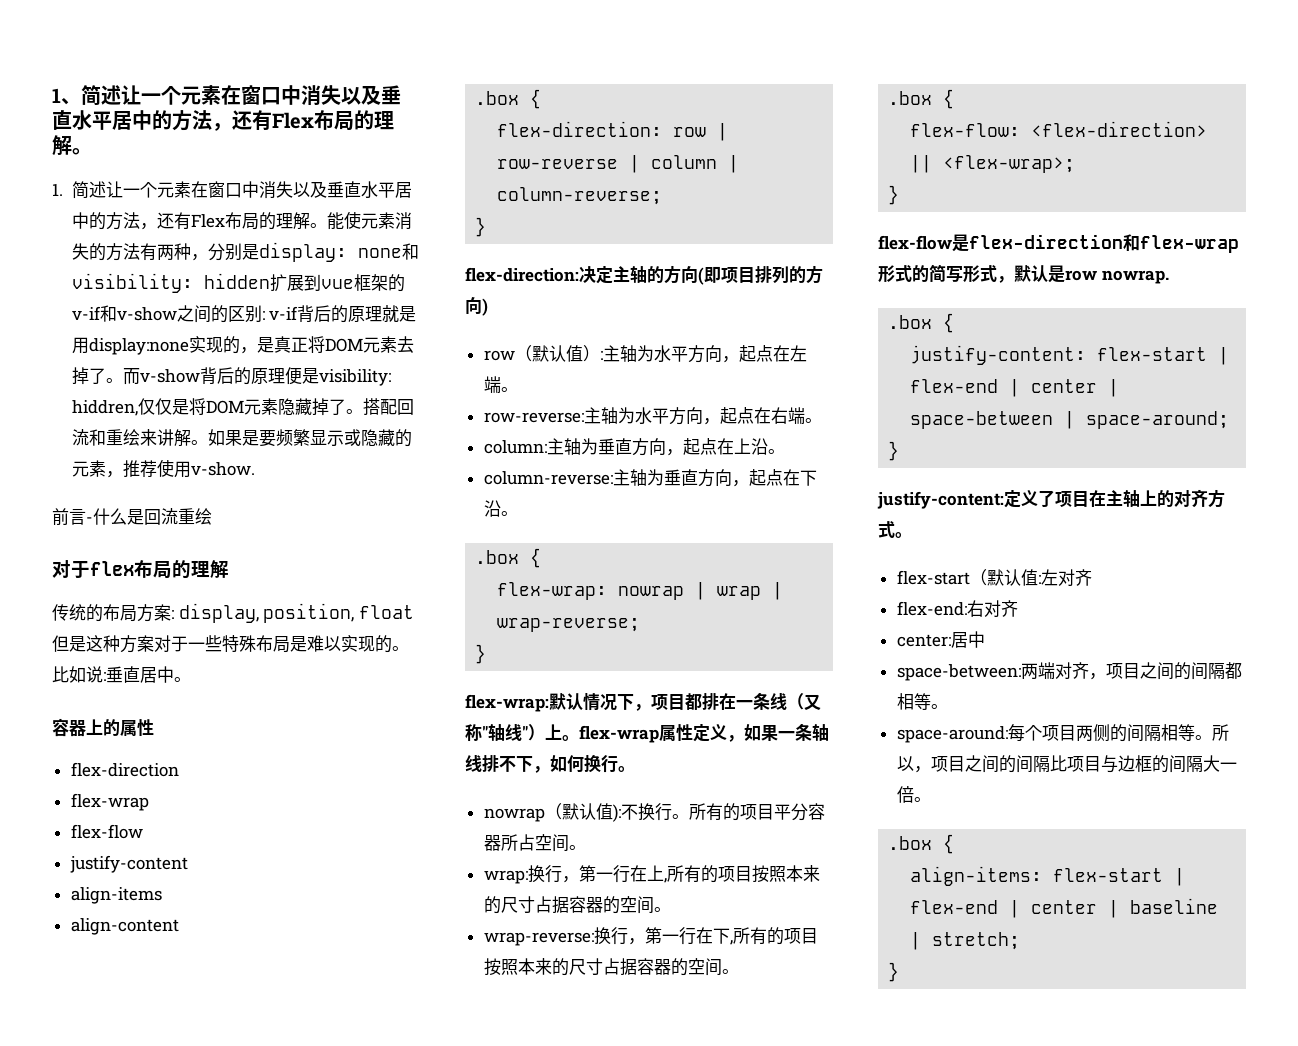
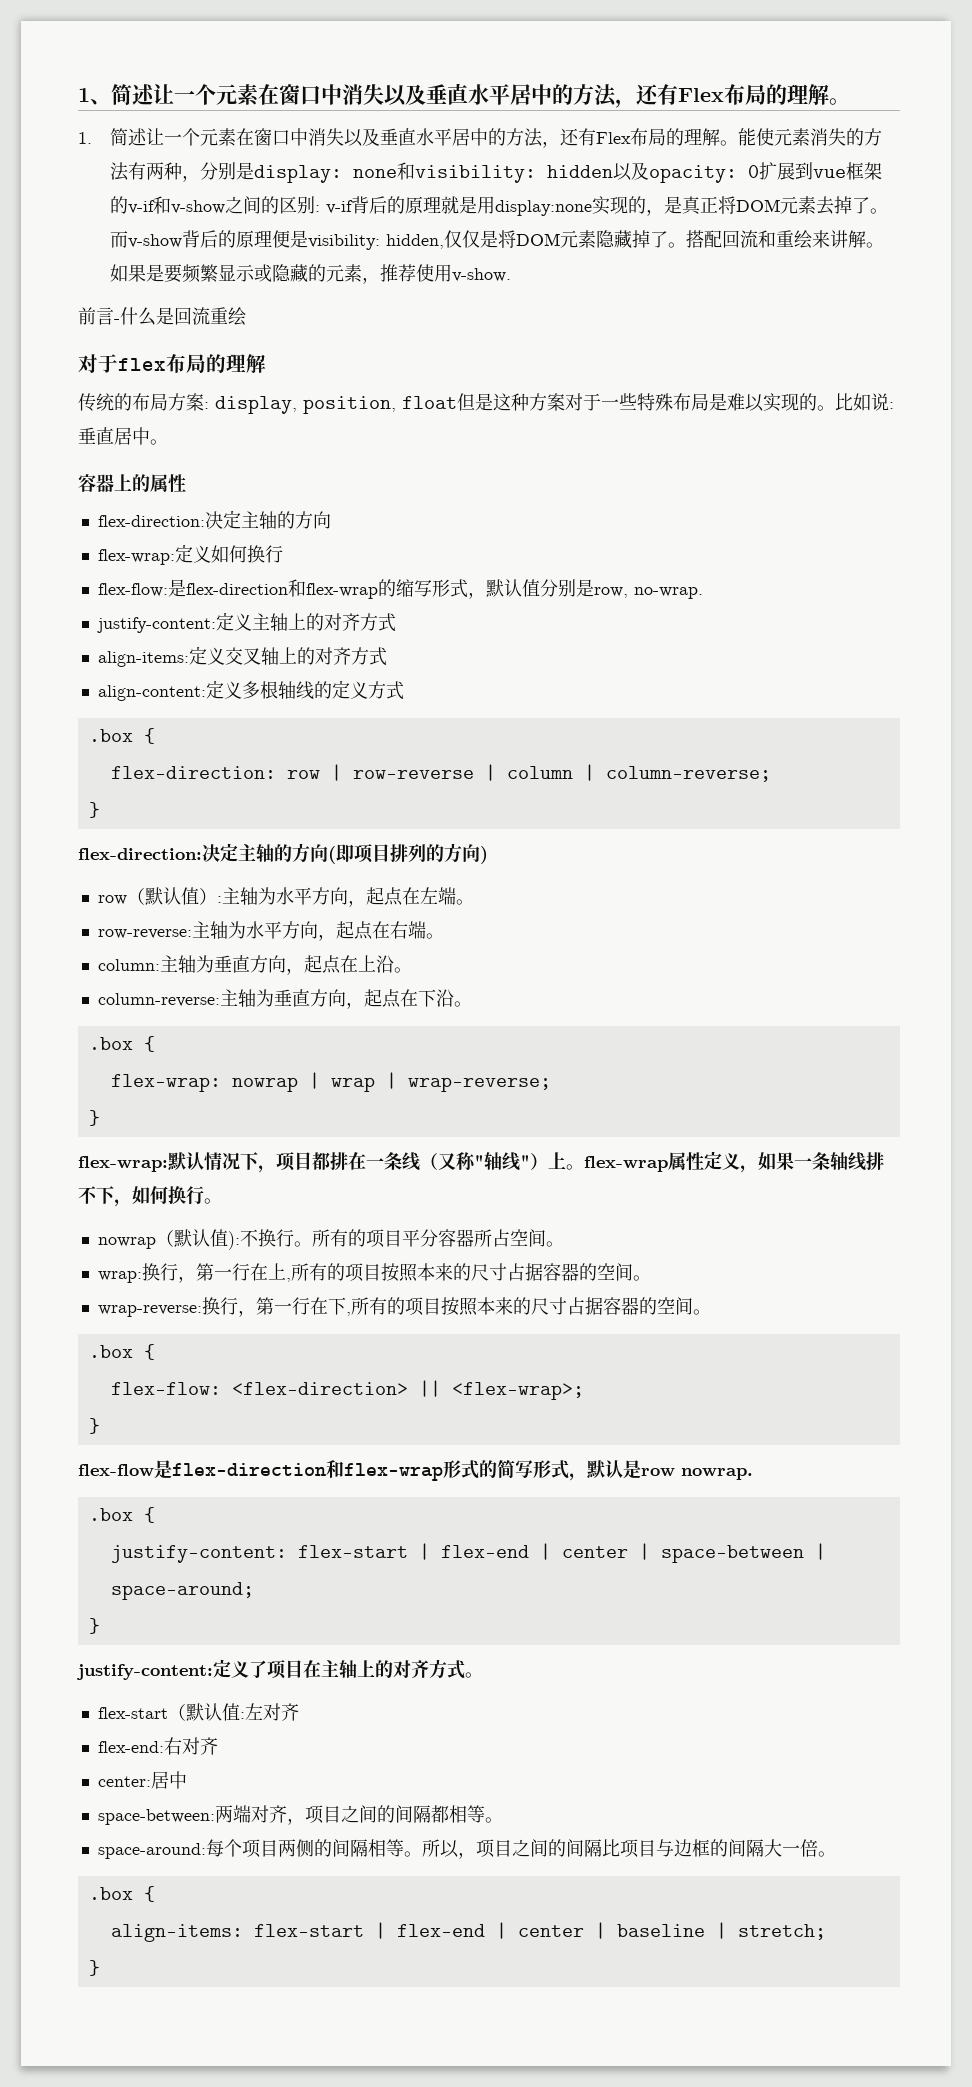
- 能使元素消失的方法有两种，分别是display: none和visibility: hidden扩展到vue框架的v-if和v-show之间的区别: v-if背后的原理就是用display:none实现的，是真正将DOM元素去掉了。
+ 能使元素消失的方法有两种，分别是display: none和visibility: hidden以及opacity: 0扩展到vue框架的v-if和v-show之间的区别: v-if背后的原理就是用display:none实现的，是真正将DOM元素去掉了。
- 而v-show背后的原理便是visibility: hiddren,仅仅是将DOM元素隐藏掉了。
+ 而v-show背后的原理便是visibility: hidden,仅仅是将DOM元素隐藏掉了。
  容器上的属性
- flex-direction
- flex-wrap
- flex-flow
- justify-content
- align-items
- align-content
+ flex-direction:决定主轴的方向
+ flex-wrap:定义如何换行
+ flex-flow:是flex-direction和flex-wrap的缩写形式，默认值分别是row, no-wrap.
+ justify-content:定义主轴上的对齐方式
+ align-items:定义交叉轴上的对齐方式
+ align-content:定义多根轴线的定义方式

